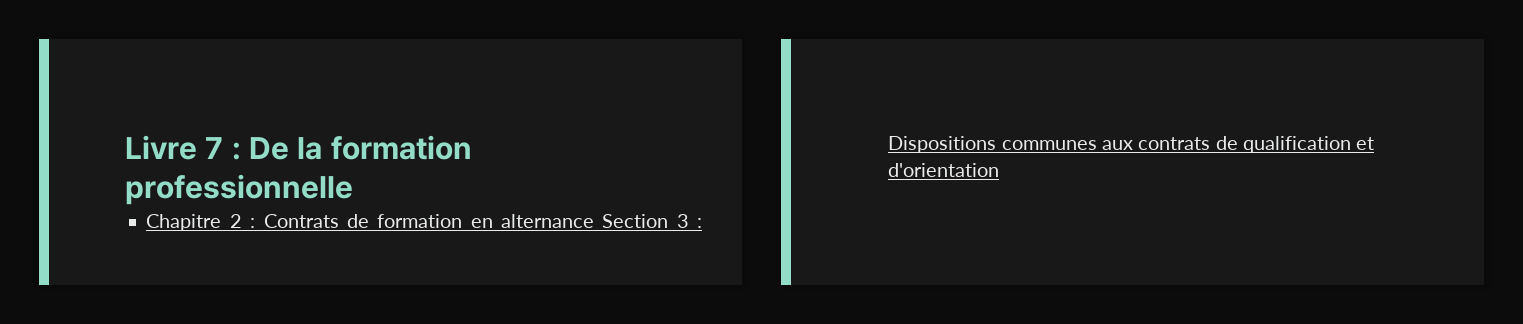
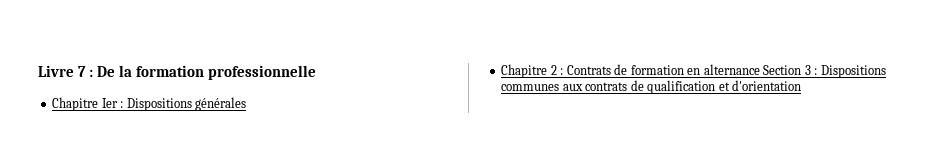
+ Chapitre Ier : Dispositions générales

